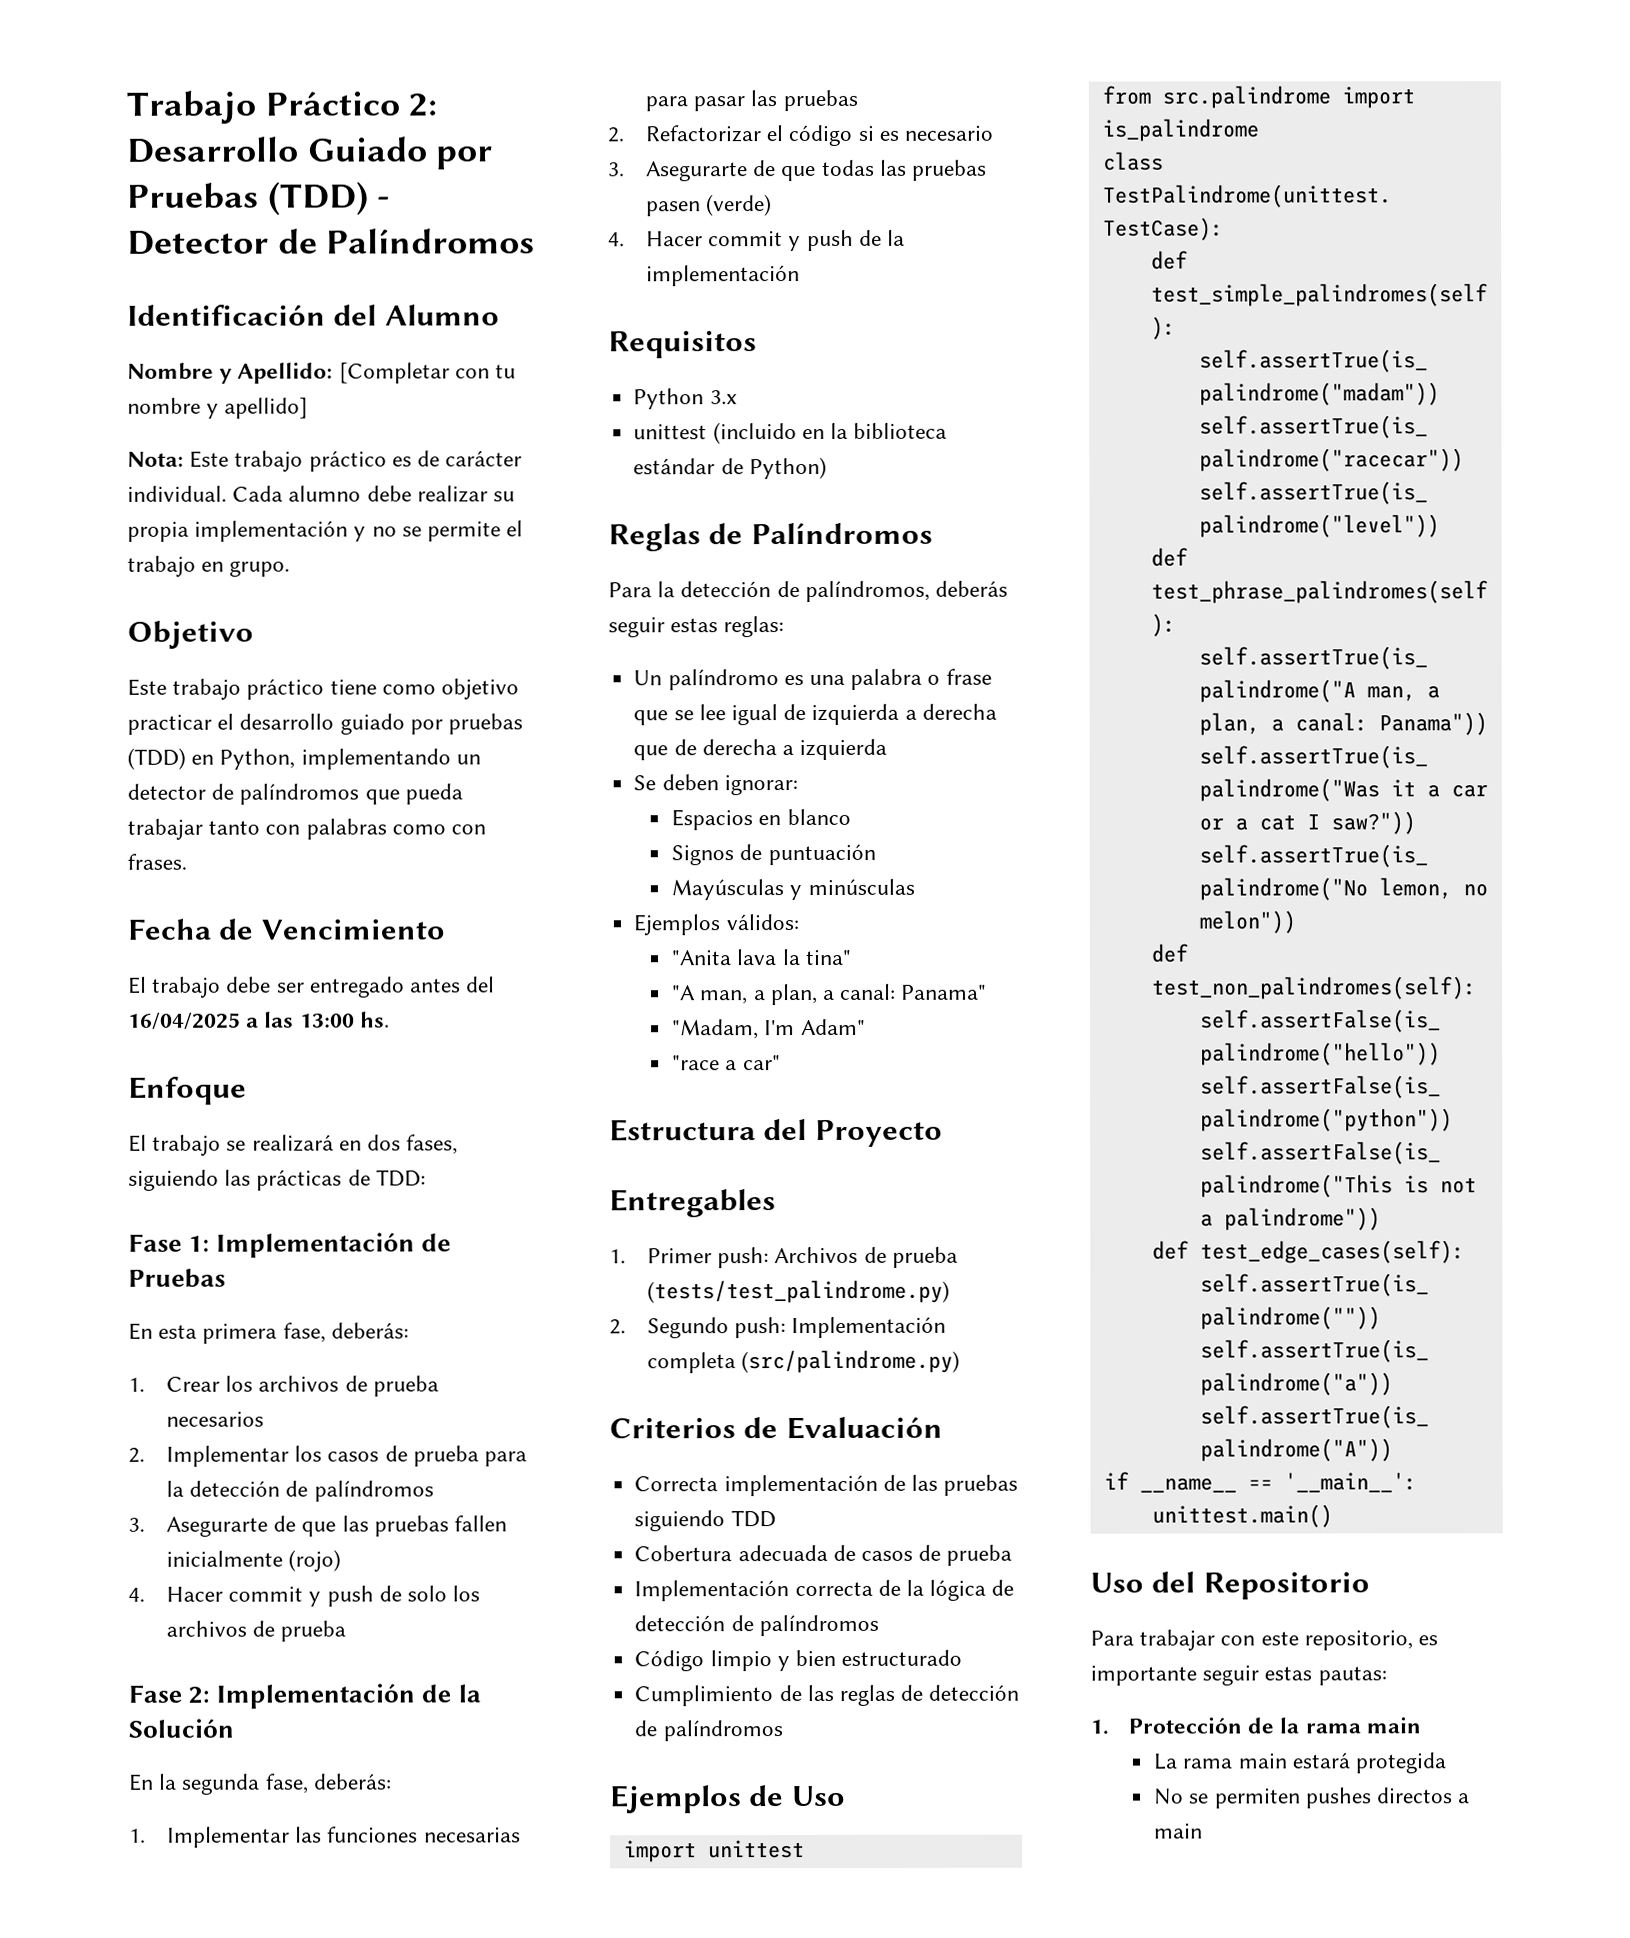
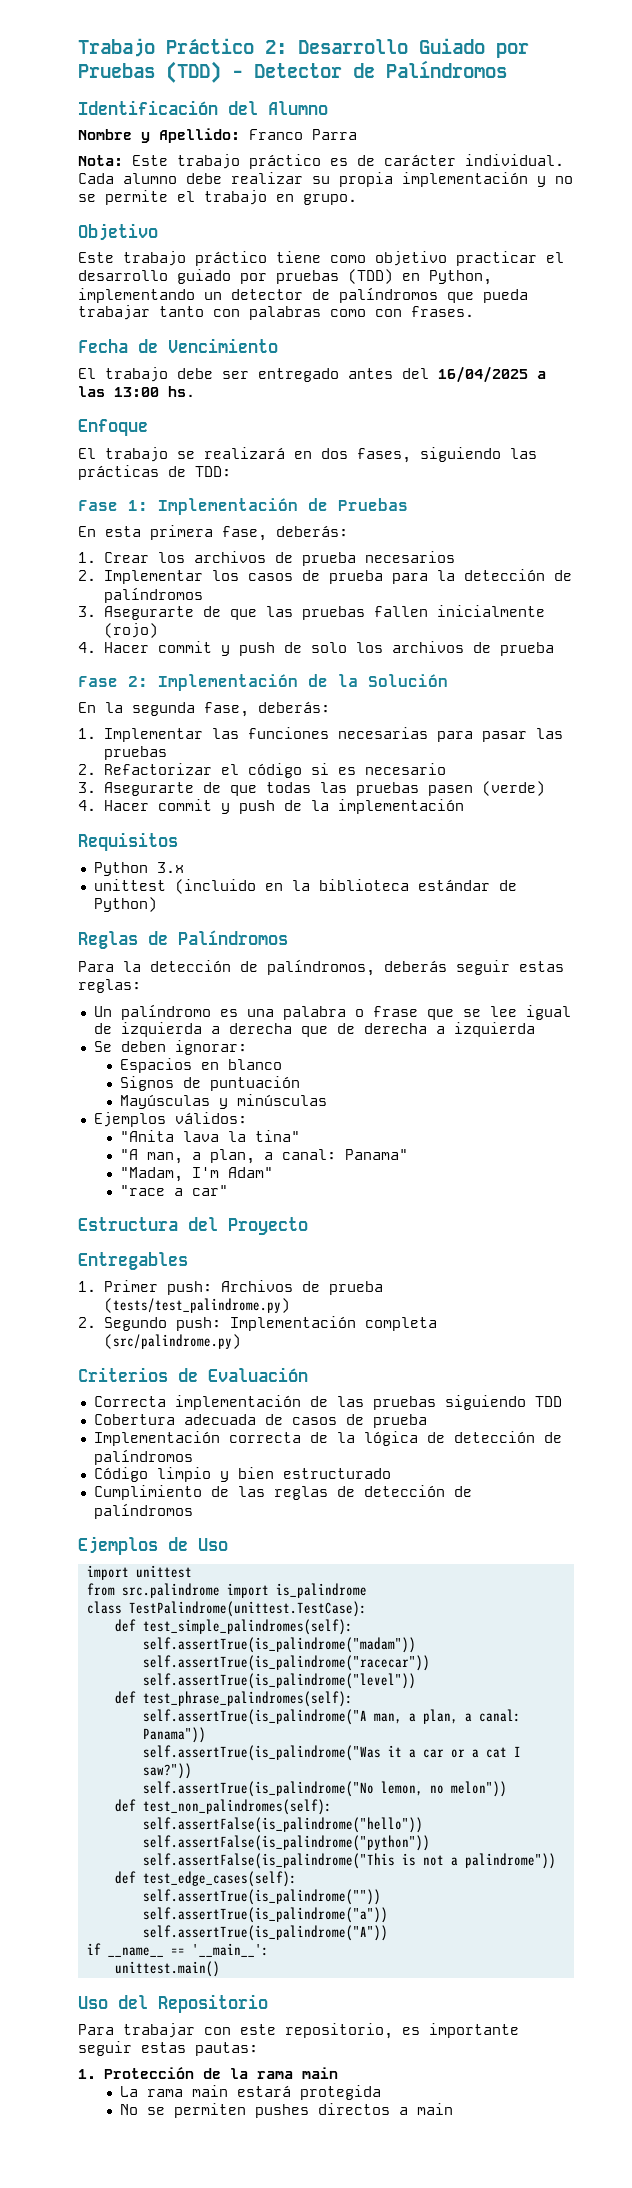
- Nombre y Apellido: [Completar con tu nombre y apellido]
+ Nombre y Apellido: Franco Parra

